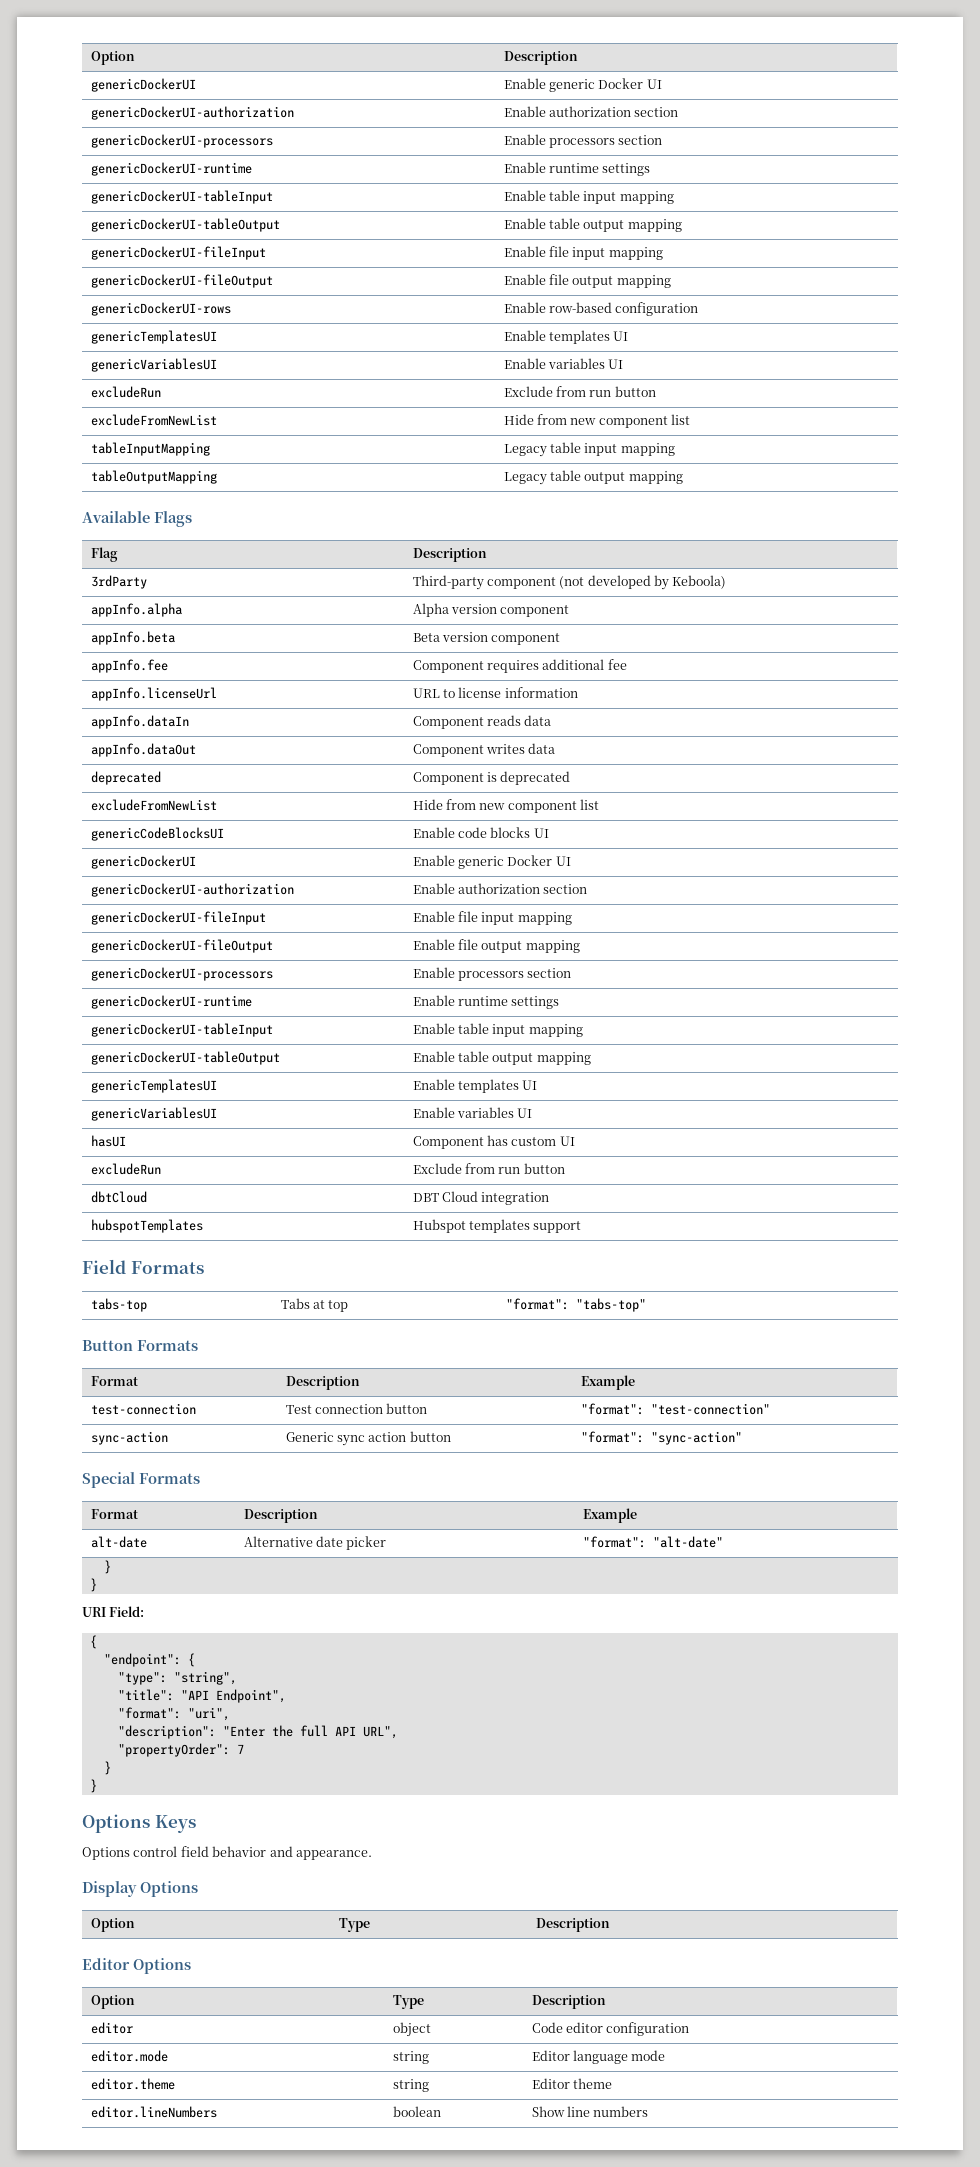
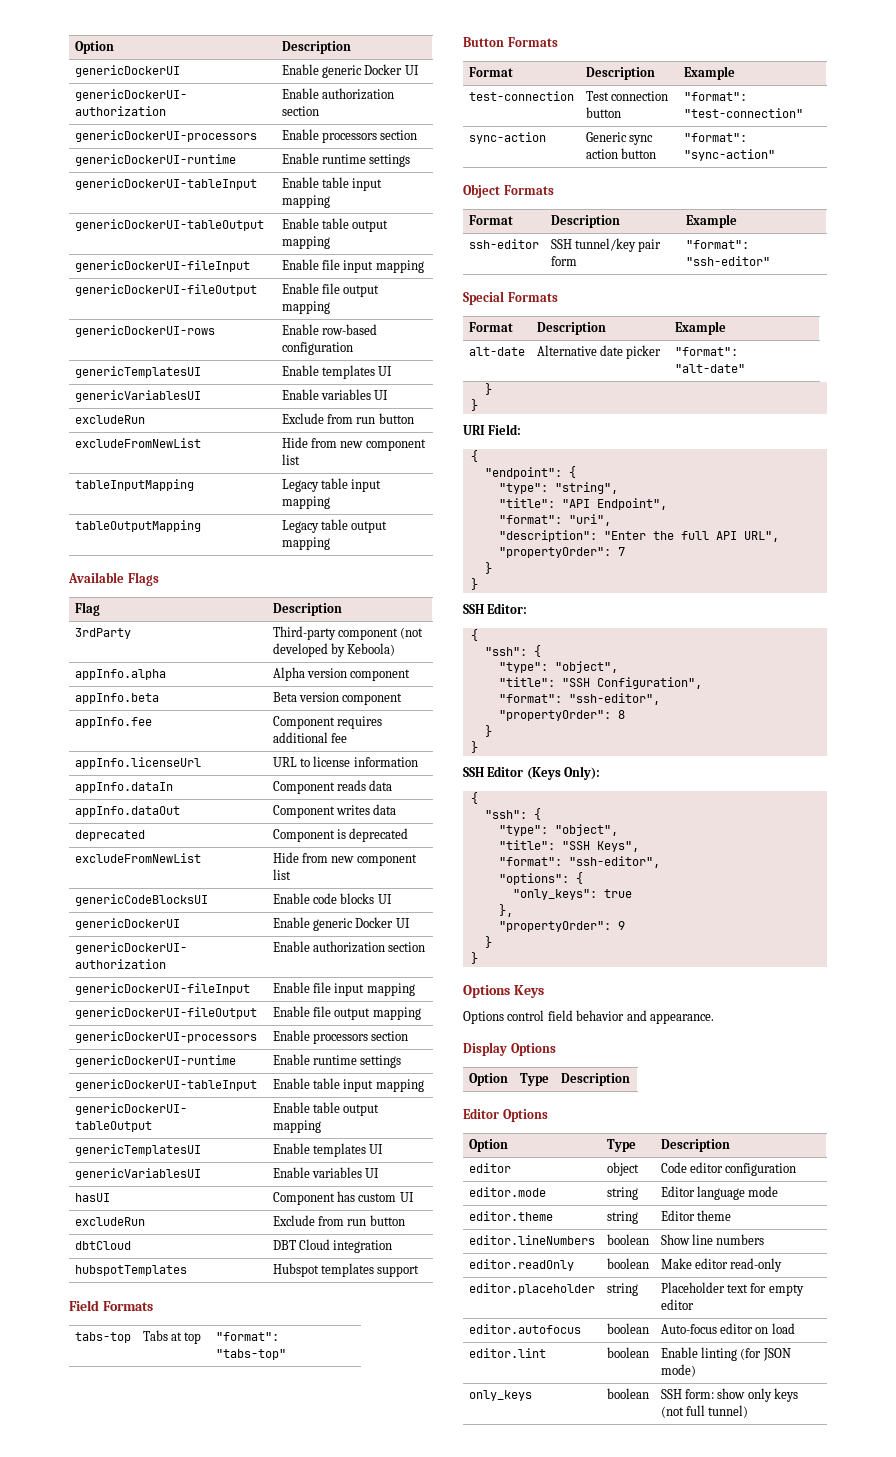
+ Object Formats
+ Format | Description | Example
+ ssh-editor | SSH tunnel/key pair form | "format": "ssh-editor"
+ SSH Editor:
+ {
+ "ssh": {
+ "type": "object",
+ "title": "SSH Configuration",
+ "format": "ssh-editor",
+ "propertyOrder": 8
+ }
+ }
+ SSH Editor (Keys Only):
+ {
+ "ssh": {
+ "type": "object",
+ "title": "SSH Keys",
+ "format": "ssh-editor",
+ "options": {
+ "only_keys": true
+ },
+ "propertyOrder": 9
+ }
+ }
+ editor.readOnly | boolean | Make editor read-only
+ editor.placeholder | string | Placeholder text for empty editor
+ editor.autofocus | boolean | Auto-focus editor on load
+ editor.lint | boolean | Enable linting (for JSON mode)
+ only_keys | boolean | SSH form: show only keys (not full tunnel)

